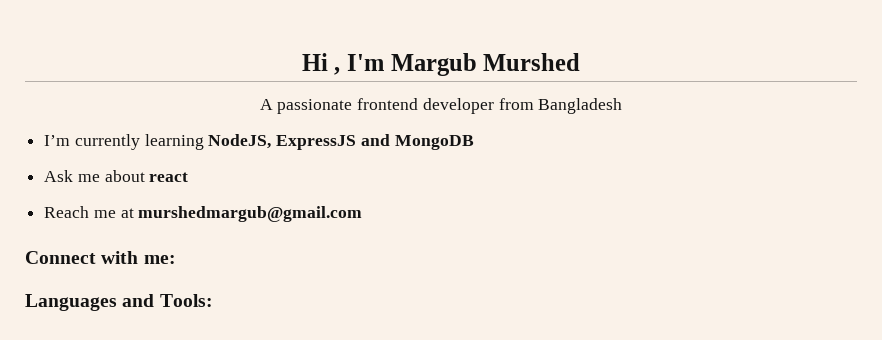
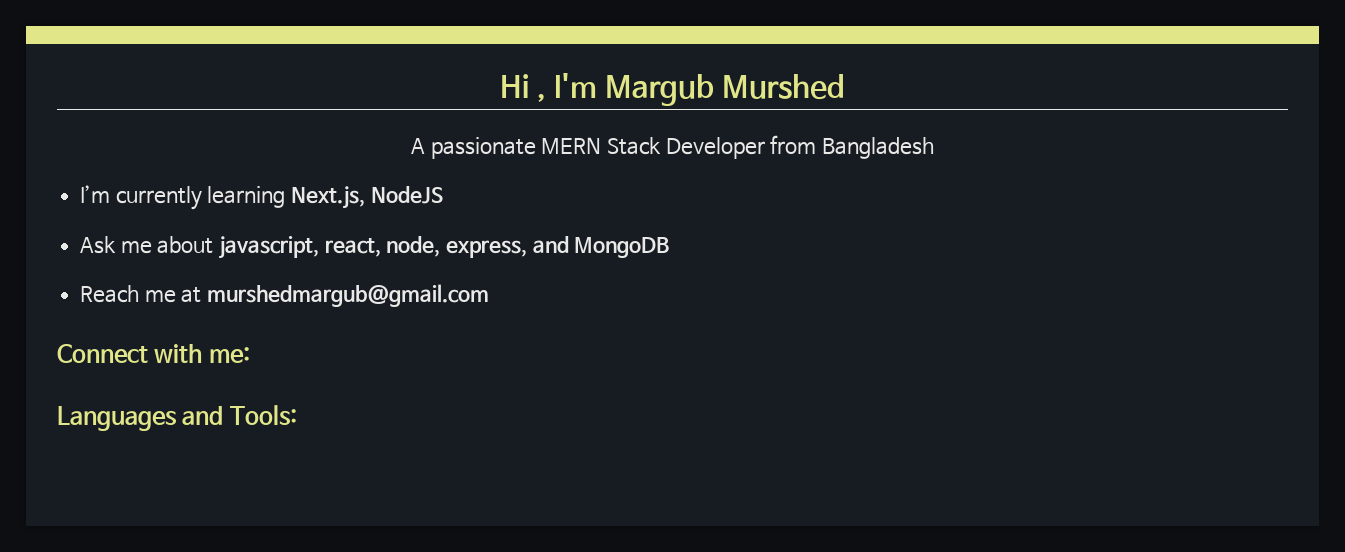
- A passionate frontend developer from Bangladesh
+ A passionate MERN Stack Developer from Bangladesh
- I’m currently learning NodeJS, ExpressJS and MongoDB
+ I’m currently learning Next.js, NodeJS
- Ask me about react
+ Ask me about javascript, react, node, express, and MongoDB

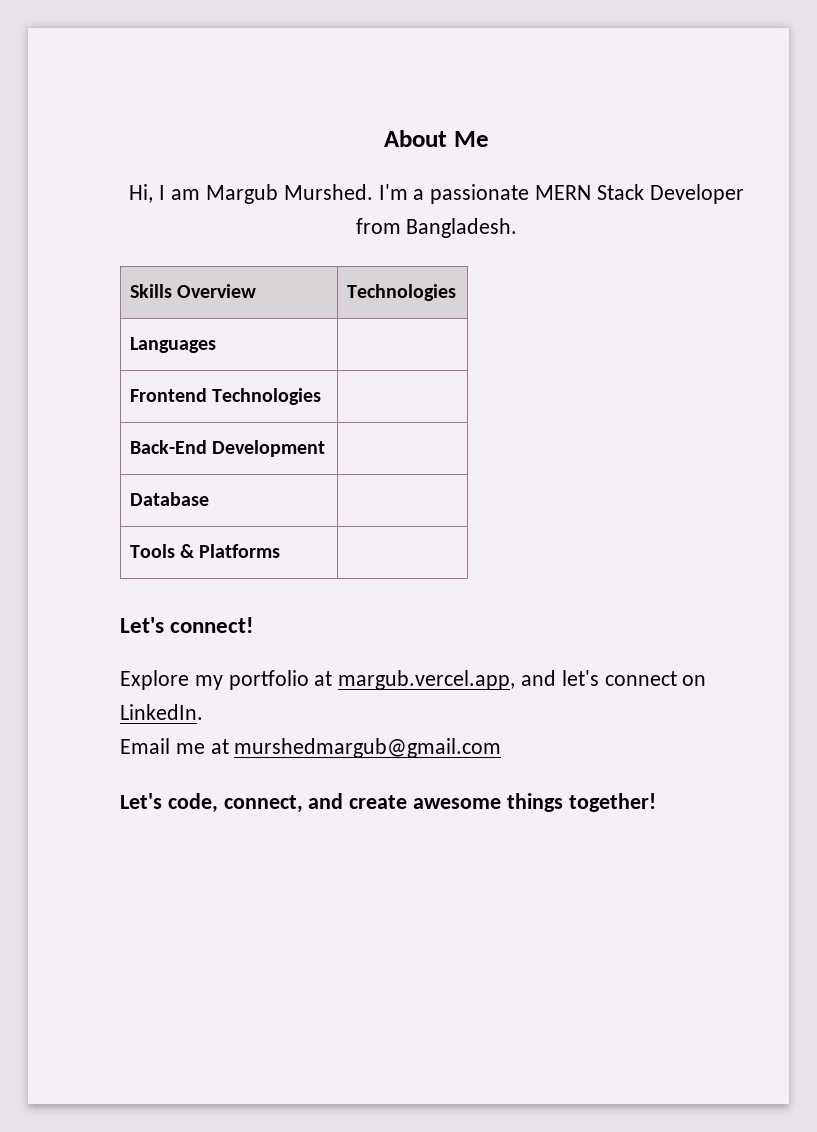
- Hi , I'm Margub Murshed
- A passionate MERN Stack Developer from Bangladesh
- I’m currently learning Next.js, NodeJS
- Ask me about javascript, react, node, express, and MongoDB
- Reach me at murshedmargub@gmail.com
- Connect with me:
- Languages and Tools:
+ About Me
+ Hi, I am Margub Murshed. I'm a passionate MERN Stack Developer from Bangladesh.
+ Skills Overview | Technologies
+ Languages |
+ Frontend Technologies |
+ Back-End Development |
+ Database |
+ Tools & Platforms |
+ Let's connect!
+ Explore my portfolio at margub.vercel.app, and let's connect on LinkedIn.
+ Email me at murshedmargub@gmail.com
+ Let's code, connect, and create awesome things together!

